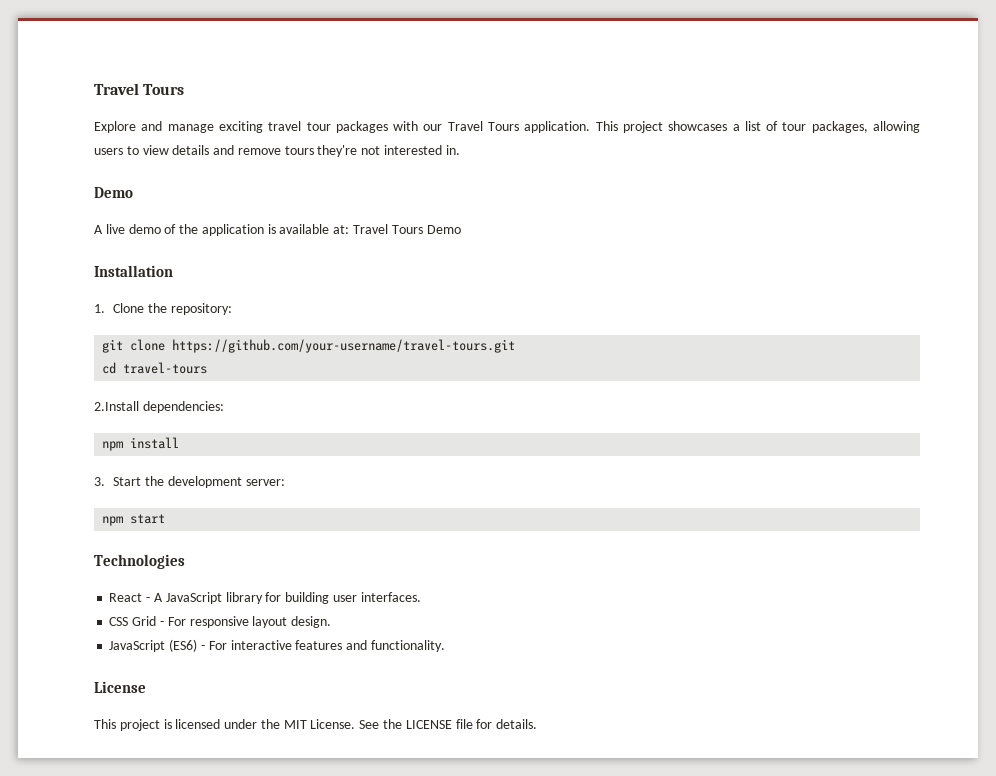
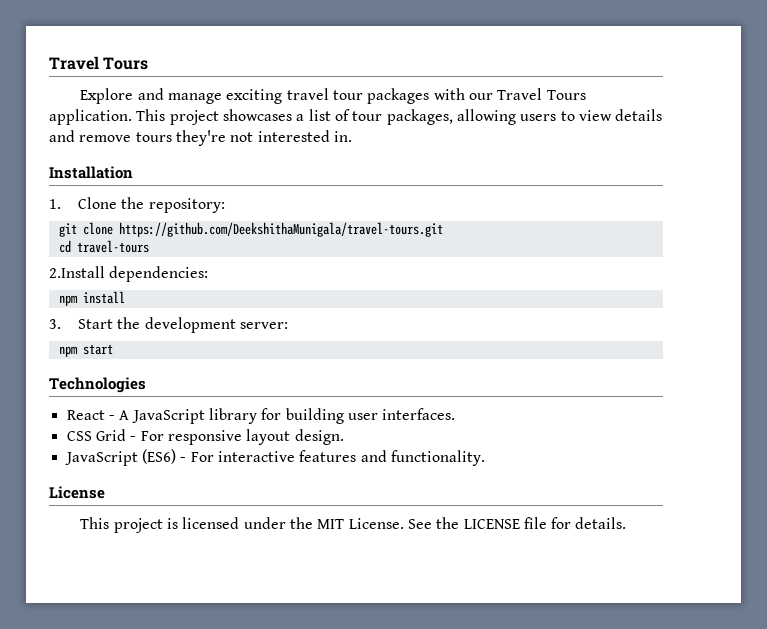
  This project showcases a list of tour packages, allowing users to view details and remove tours they're not interested in.
- Demo
- A live demo of the application is available at: Travel Tours Demo
- git clone https://github.com/your-username/travel-tours.git
+ git clone https://github.com/DeekshithaMunigala/travel-tours.git

